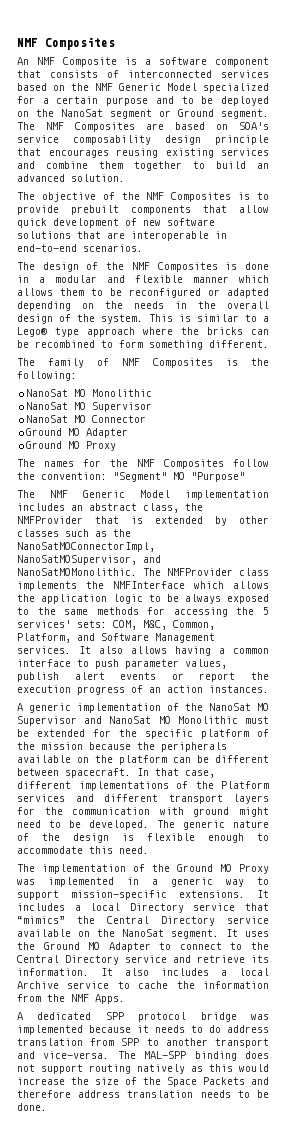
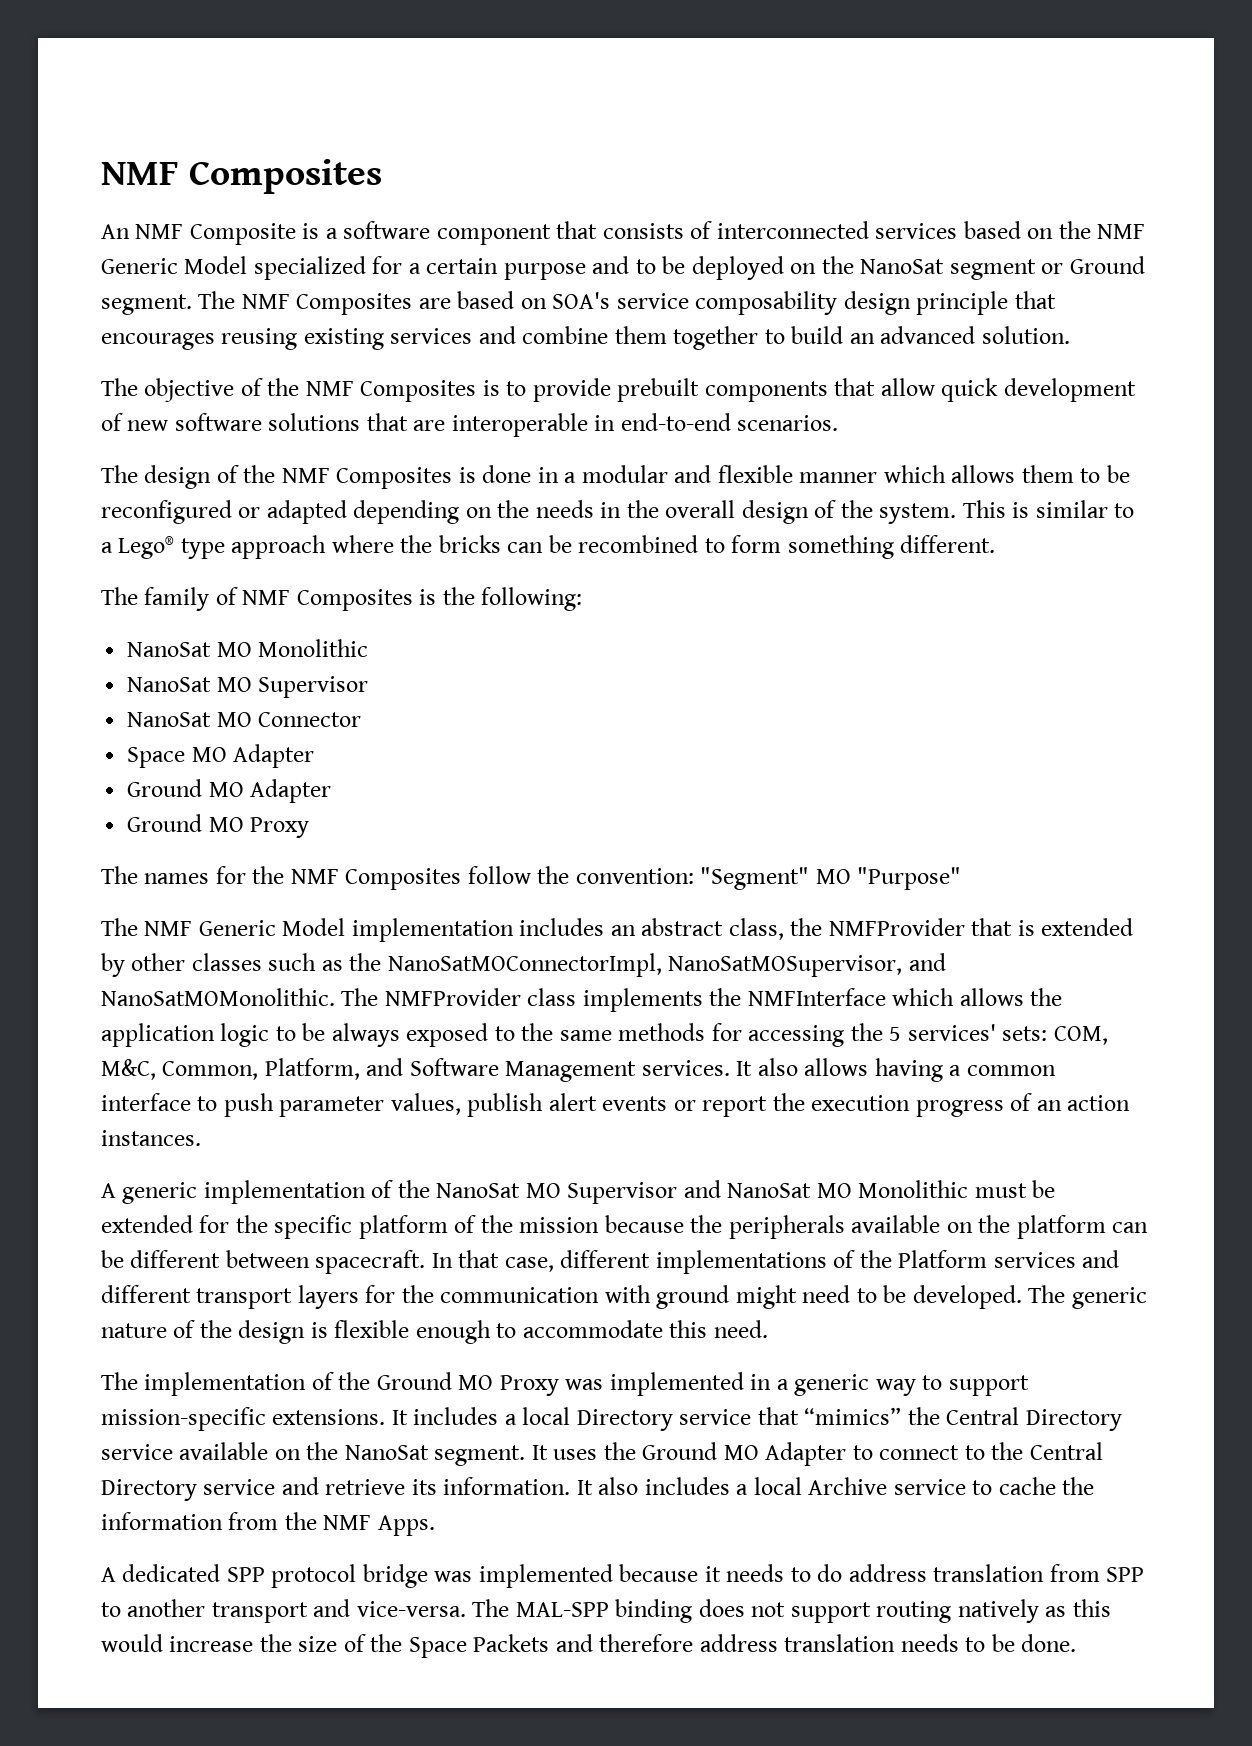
+ Space MO Adapter

